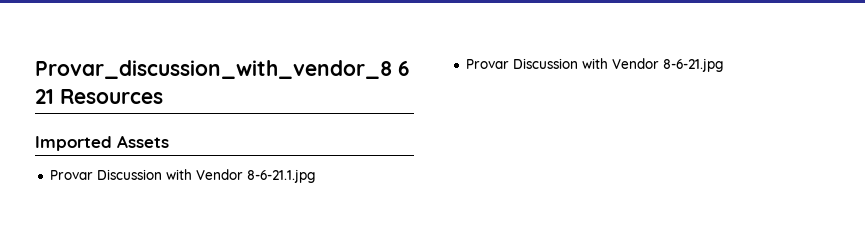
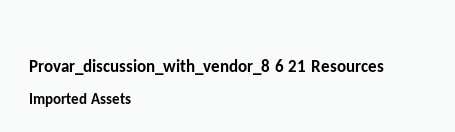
- Provar Discussion with Vendor 8-6-21.1.jpg
- Provar Discussion with Vendor 8-6-21.jpg

